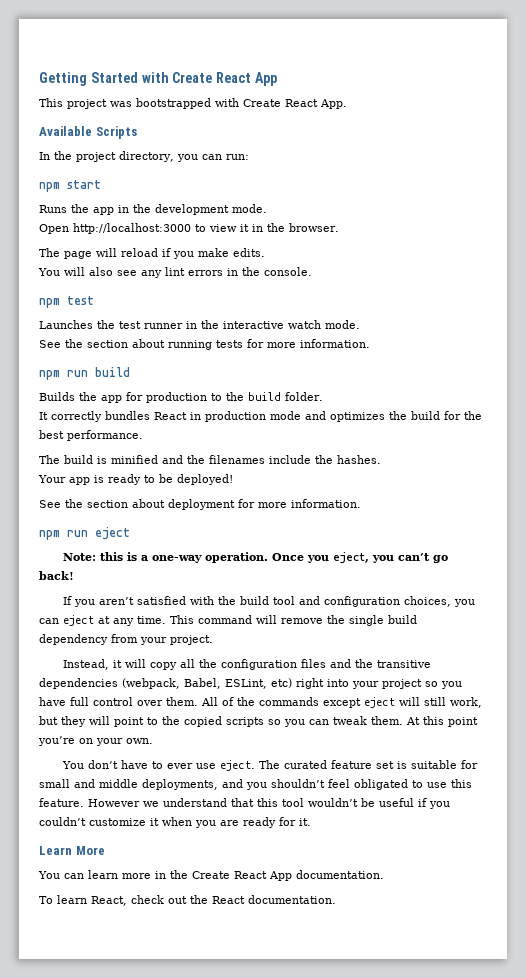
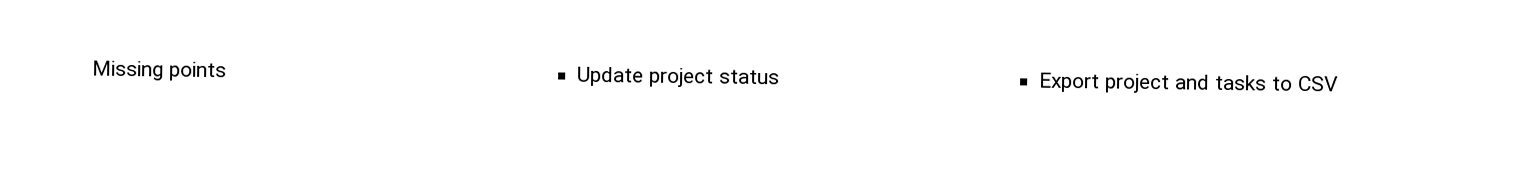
- Getting Started with Create React App
- This project was bootstrapped with Create React App.
- Available Scripts
- In the project directory, you can run:
- npm start
- Runs the app in the development mode.
- Open http://localhost:3000 to view it in the browser.
- The page will reload if you make edits.
- You will also see any lint errors in the console.
- npm test
- Launches the test runner in the interactive watch mode.
- See the section about running tests for more information.
- npm run build
- Builds the app for production to the build folder.
- It correctly bundles React in production mode and optimizes the build for the best performance.
- The build is minified and the filenames include the hashes.
- Your app is ready to be deployed!
- See the section about deployment for more information.
- npm run eject
- Note: this is a one-way operation. Once you eject, you can’t go back!
- If you aren’t satisfied with the build tool and configuration choices, you can eject at any time. This command will remove the single build dependency from your project.
- Instead, it will copy all the configuration files and the transitive dependencies (webpack, Babel, ESLint, etc) right into your project so you have full control over them. All of the commands except eject will still work, but they will point to the copied scripts so you can tweak them. At this point you’re on your own.
- You don’t have to ever use eject. The curated feature set is suitable for small and middle deployments, and you shouldn’t feel obligated to use this feature. However we understand that this tool wouldn’t be useful if you couldn’t customize it when you are ready for it.
- Learn More
- You can learn more in the Create React App documentation.
- To learn React, check out the React documentation.
+ Missing points
+ Update project status
+ Export project and tasks to CSV

